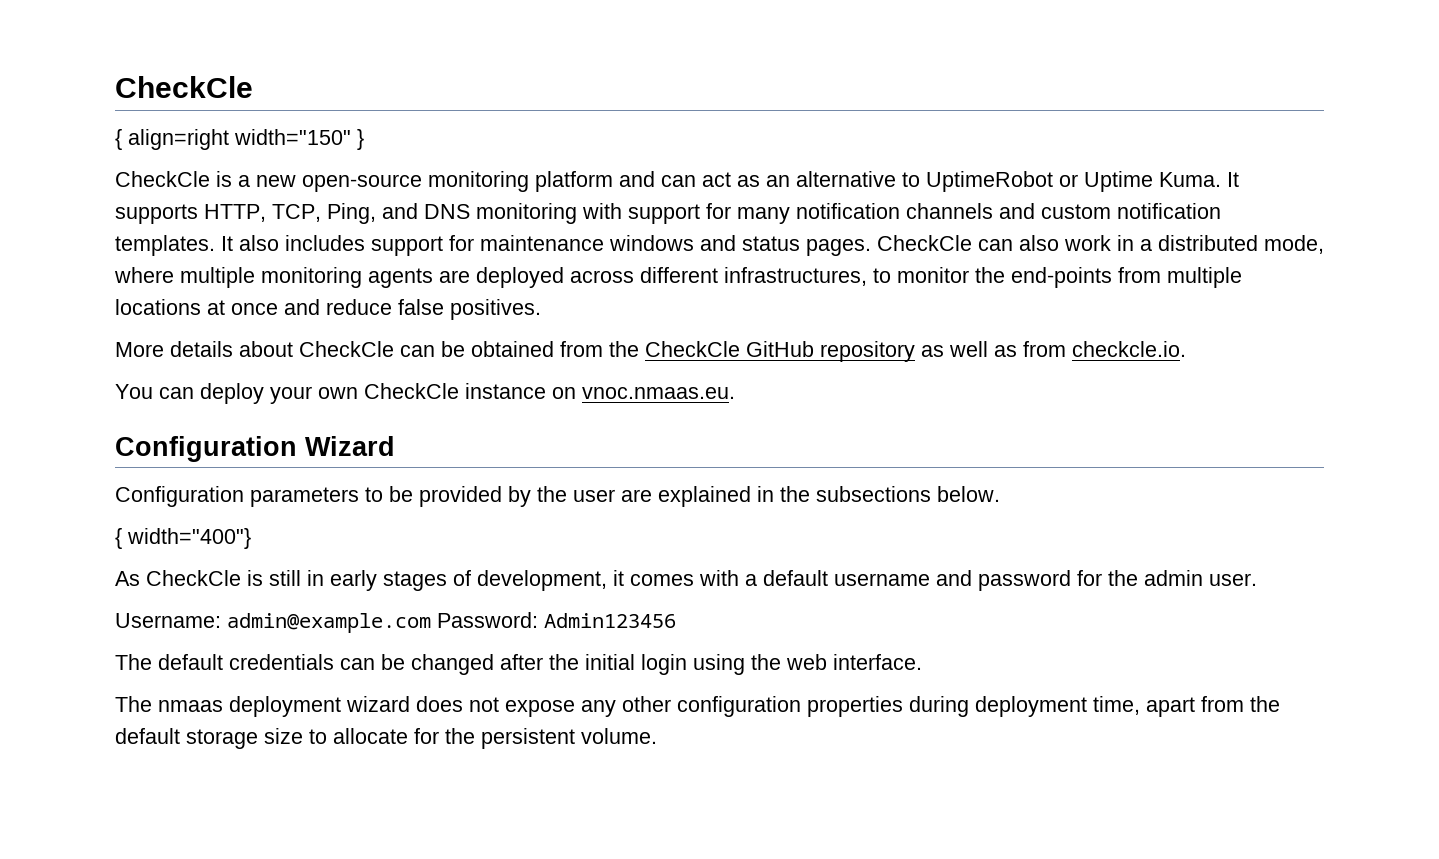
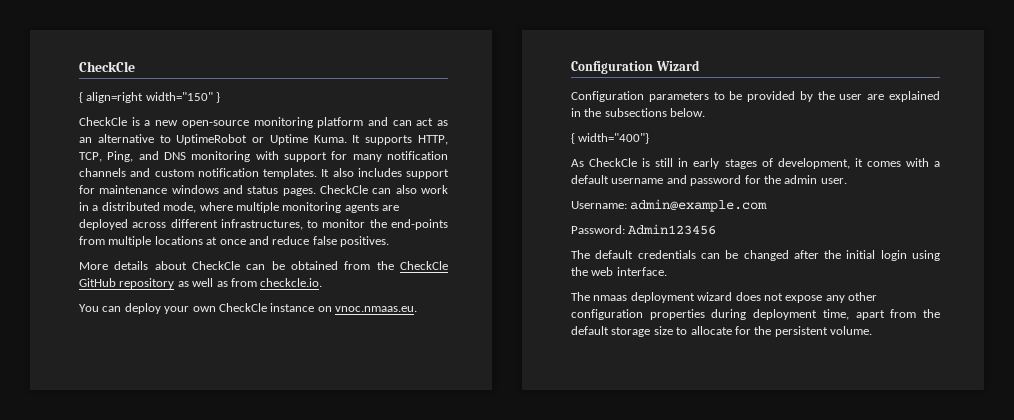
- Username: admin@example.com Password: Admin123456
+ Username: admin@example.com
+ Password: Admin123456

